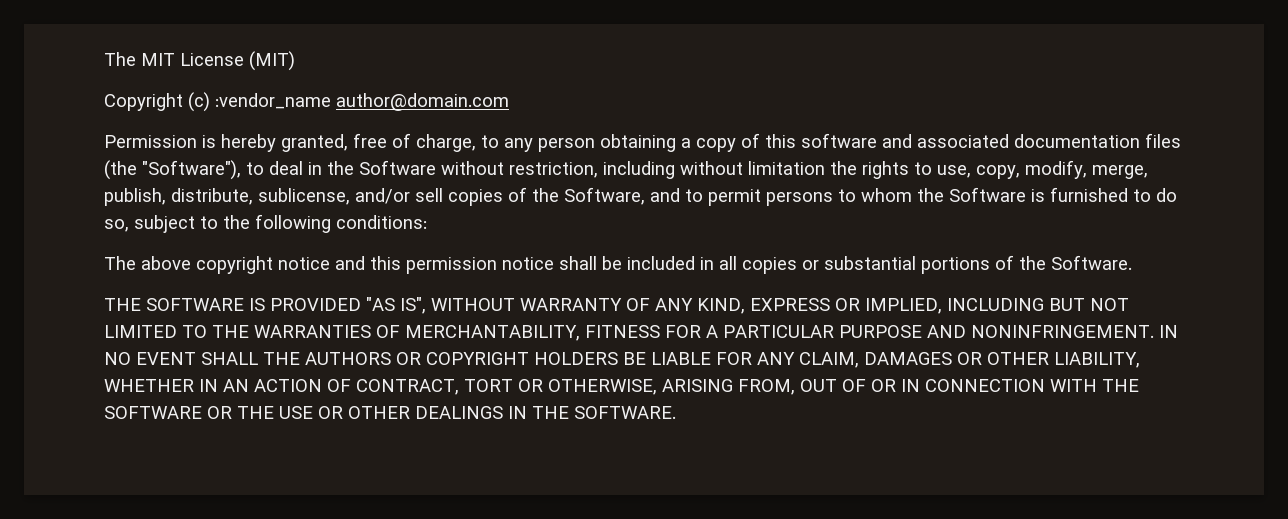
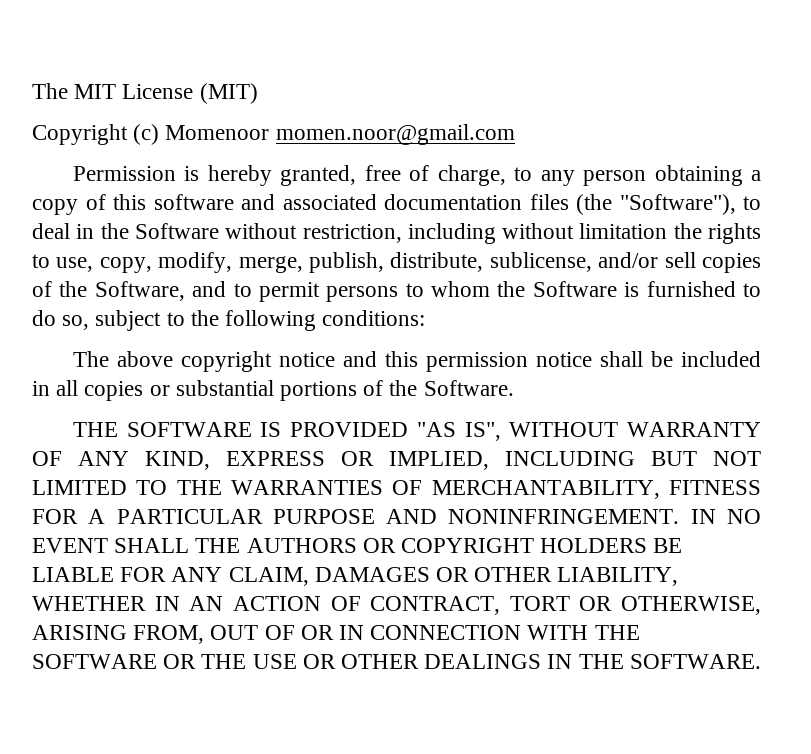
- Copyright (c) :vendor_name author@domain.com
+ Copyright (c) Momenoor momen.noor@gmail.com

